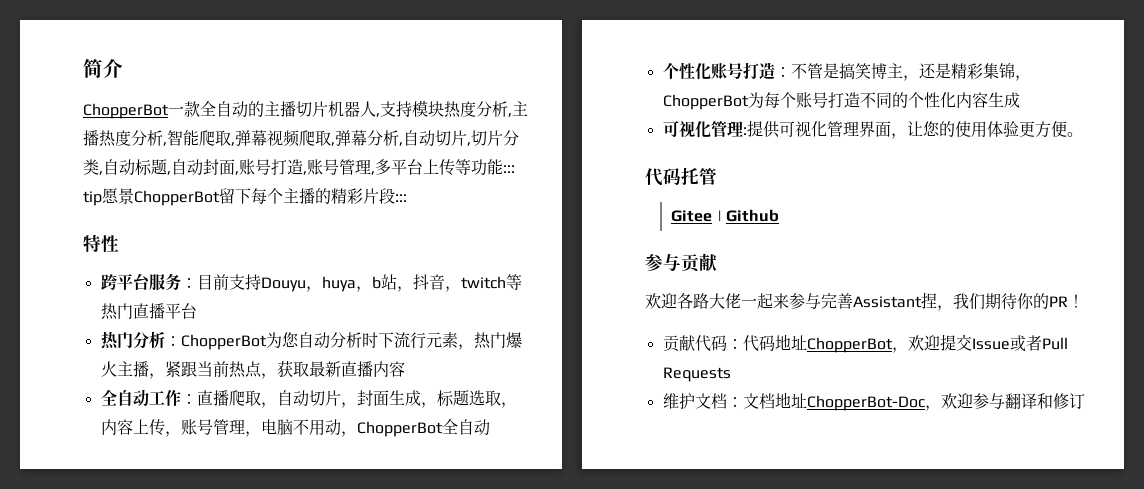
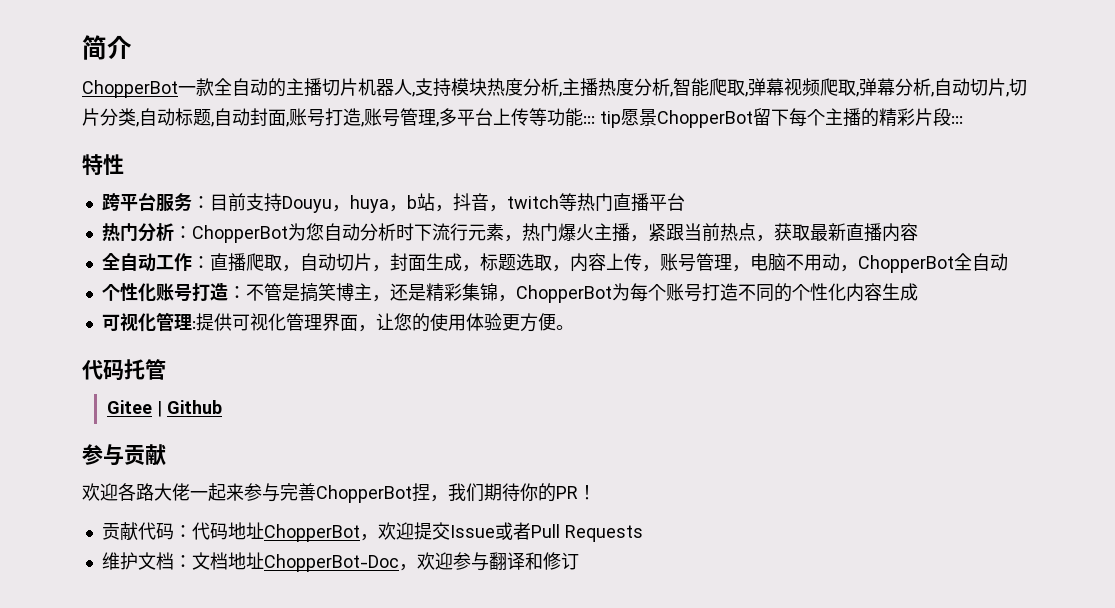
- 欢迎各路大佬一起来参与完善Assistant捏，我们期待你的PR！
+ 欢迎各路大佬一起来参与完善ChopperBot捏，我们期待你的PR！

